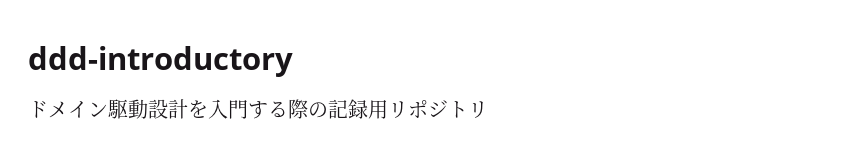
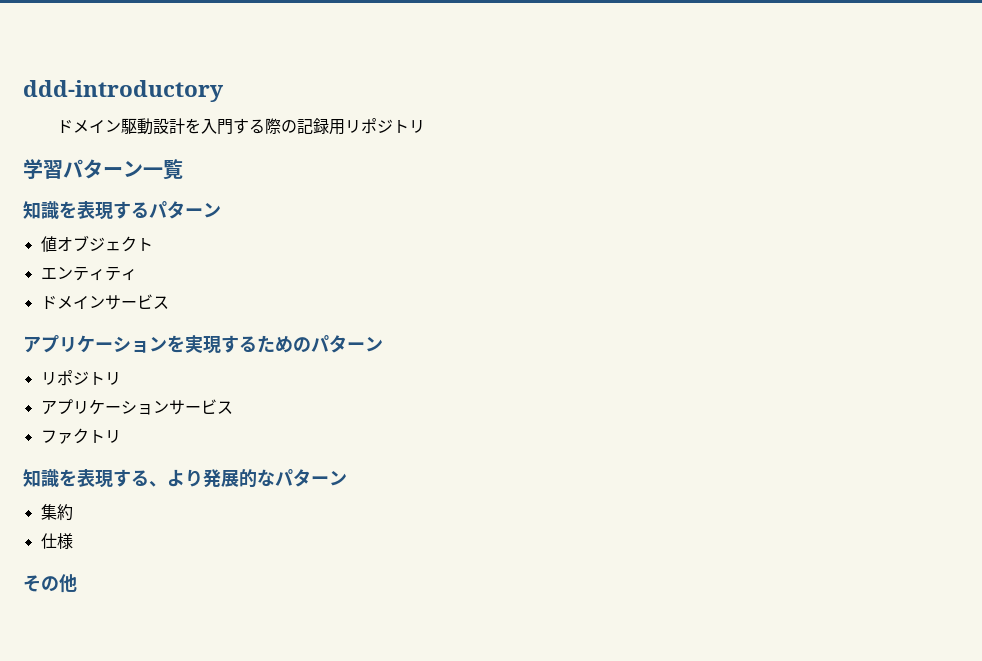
+ 学習パターン一覧
+ 知識を表現するパターン
+ 値オブジェクト
+ エンティティ
+ ドメインサービス
+ アプリケーションを実現するためのパターン
+ リポジトリ
+ アプリケーションサービス
+ ファクトリ
+ 知識を表現する、より発展的なパターン
+ 集約
+ 仕様
+ その他

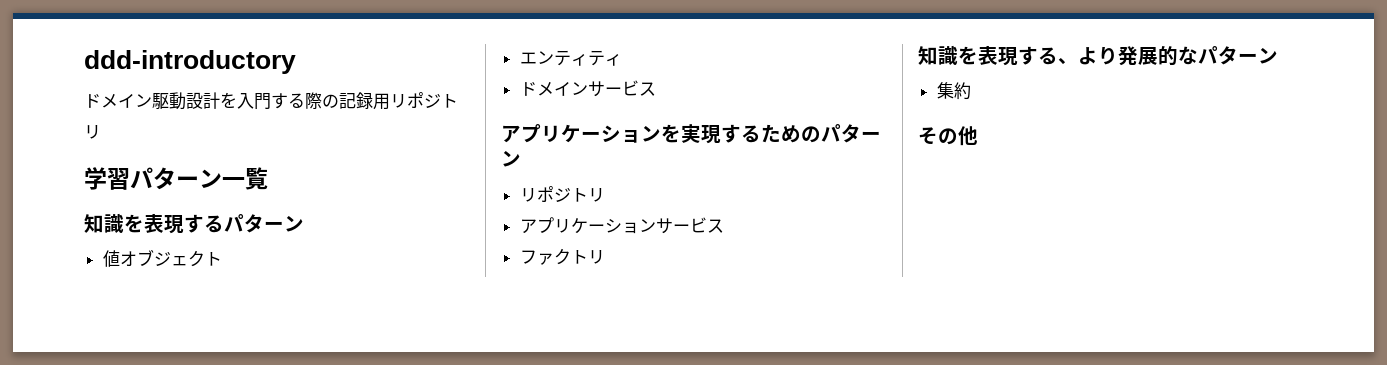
- 仕様

